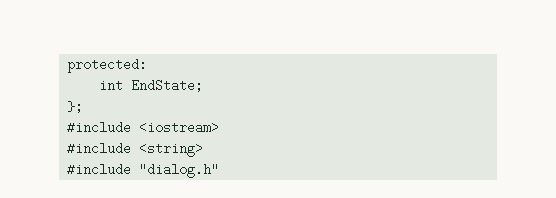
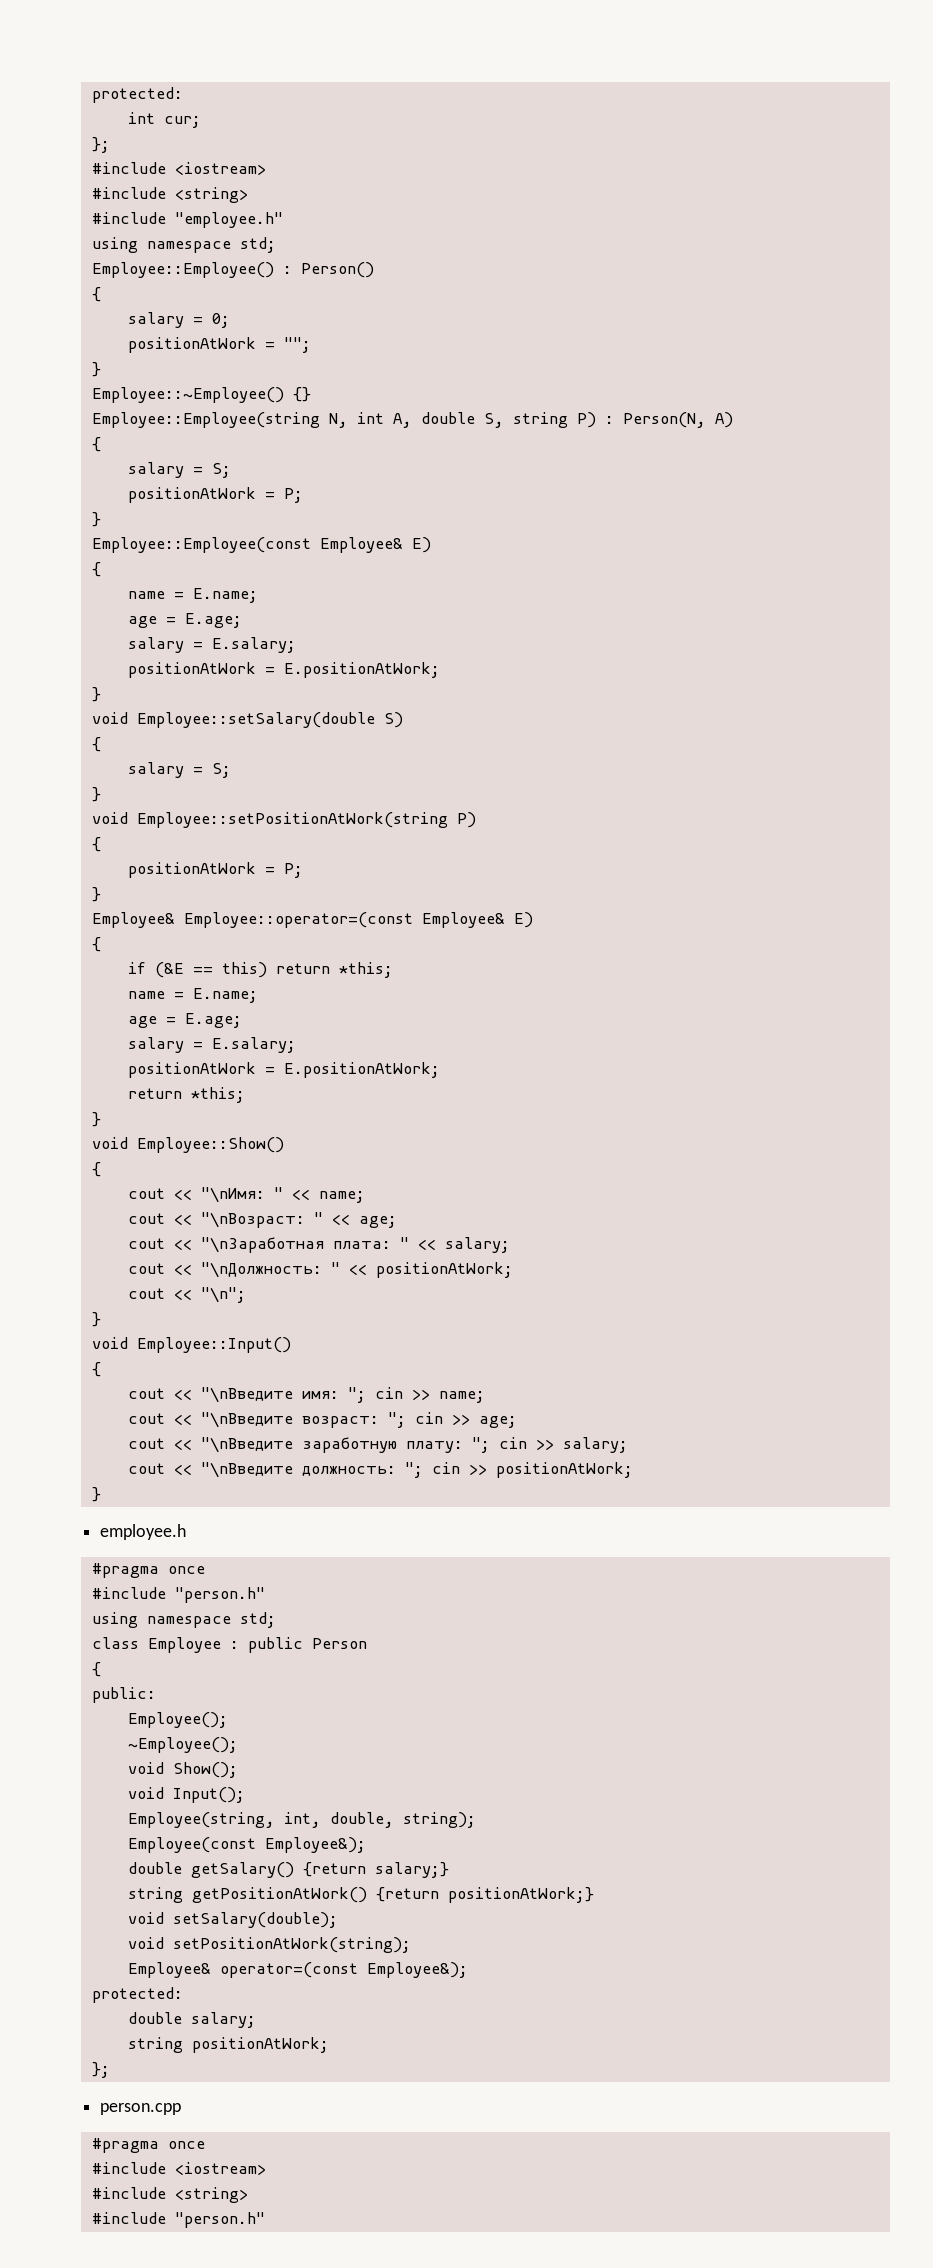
- int EndState;
+ int cur;
- #include "dialog.h"
+ #include "employee.h"
+ using namespace std;
+ Employee::Employee() : Person()
+ {
+ salary = 0;
+ positionAtWork = "";
+ }
+ Employee::~Employee() {}
+ Employee::Employee(string N, int A, double S, string P) : Person(N, A)
+ {
+ salary = S;
+ positionAtWork = P;
+ }
+ Employee::Employee(const Employee& E)
+ {
+ name = E.name;
+ age = E.age;
+ salary = E.salary;
+ positionAtWork = E.positionAtWork;
+ }
+ void Employee::setSalary(double S)
+ {
+ salary = S;
+ }
+ void Employee::setPositionAtWork(string P)
+ {
+ positionAtWork = P;
+ }
+ Employee& Employee::operator=(const Employee& E)
+ {
+ if (&E == this) return *this;
+ name = E.name;
+ age = E.age;
+ salary = E.salary;
+ positionAtWork = E.positionAtWork;
+ return *this;
+ }
+ void Employee::Show()
+ {
+ cout << "\nИмя: " << name;
+ cout << "\nВозраст: " << age;
+ cout << "\nЗаработная плата: " << salary;
+ cout << "\nДолжность: " << positionAtWork;
+ cout << "\n";
+ }
+ void Employee::Input()
+ {
+ cout << "\nВведите имя: "; cin >> name;
+ cout << "\nВведите возраст: "; cin >> age;
+ cout << "\nВведите заработную плату: "; cin >> salary;
+ cout << "\nВведите должность: "; cin >> positionAtWork;
+ }
+ employee.h
+ #pragma once
+ #include "person.h"
+ using namespace std;
+ class Employee : public Person
+ {
+ public:
+ Employee();
+ ~Employee();
+ void Show();
+ void Input();
+ Employee(string, int, double, string);
+ Employee(const Employee&);
+ double getSalary() {return salary;}
+ string getPositionAtWork() {return positionAtWork;}
+ void setSalary(double);
+ void setPositionAtWork(string);
+ Employee& operator=(const Employee&);
+ protected:
+ double salary;
+ string positionAtWork;
+ };
+ person.cpp
+ #pragma once
+ #include <iostream>
+ #include <string>
+ #include "person.h"

